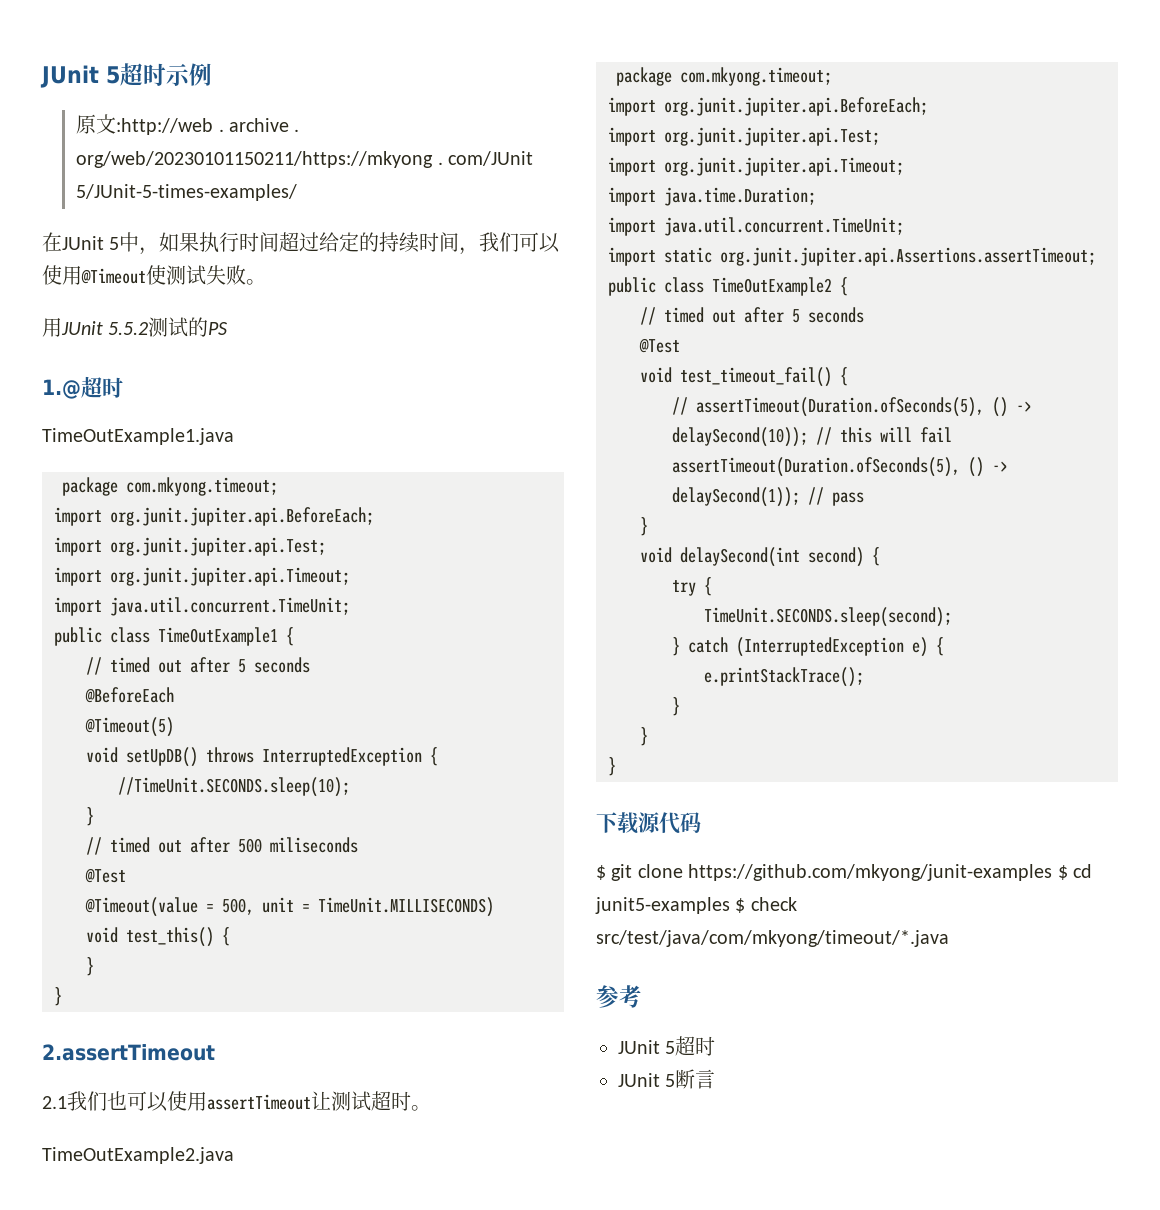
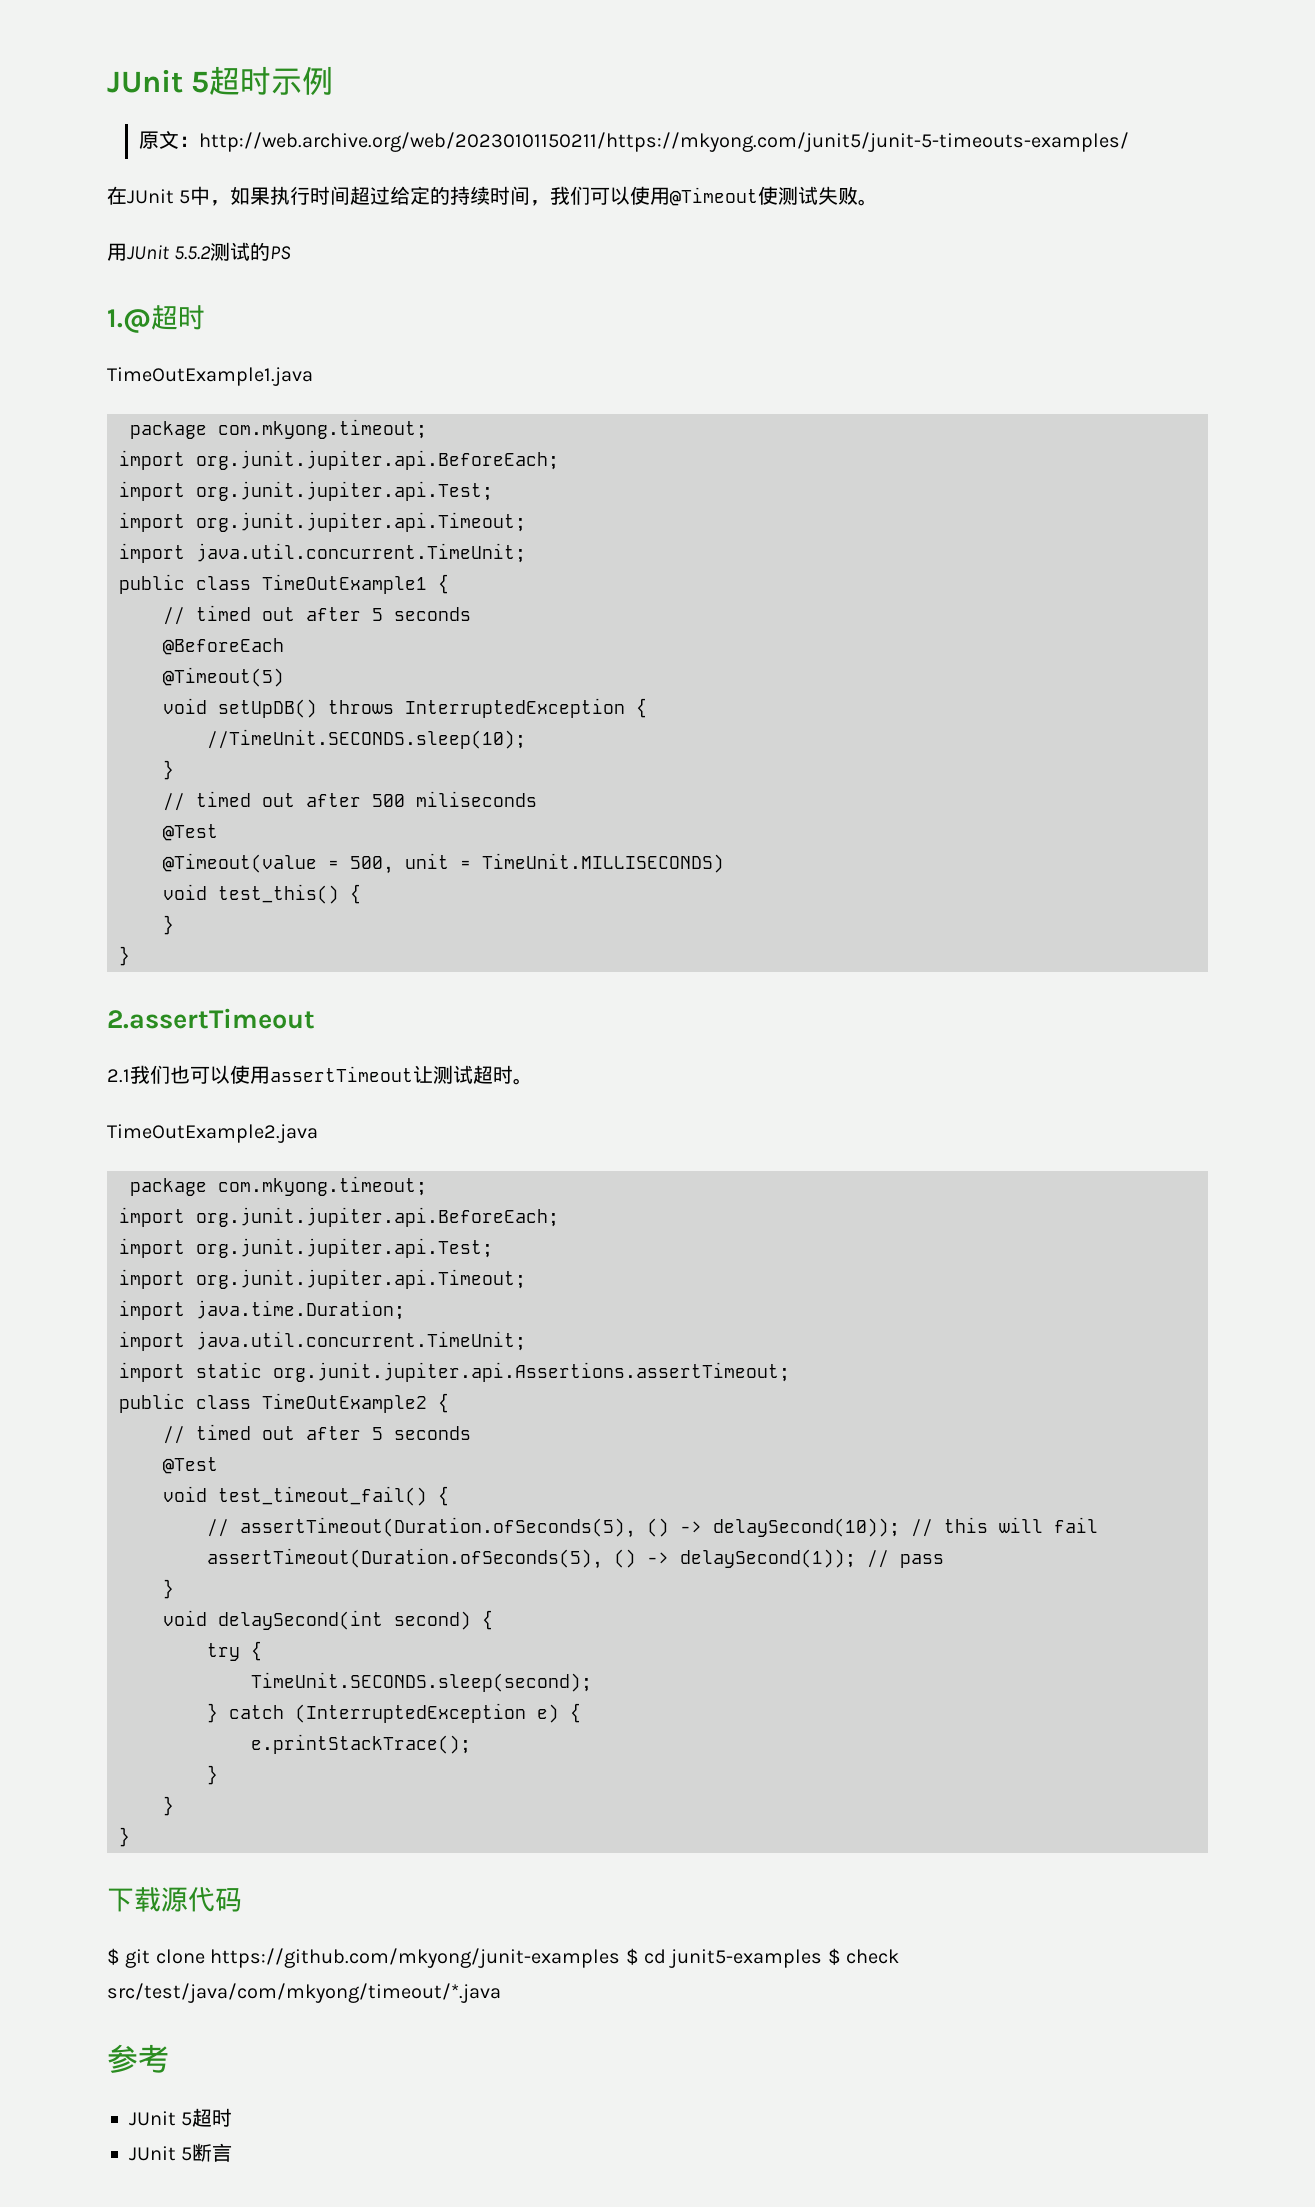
- 原文:http://web . archive . org/web/20230101150211/https://mkyong . com/JUnit 5/JUnit-5-times-examples/
+ 原文：http://web.archive.org/web/20230101150211/https://mkyong.com/junit5/junit-5-timeouts-examples/

